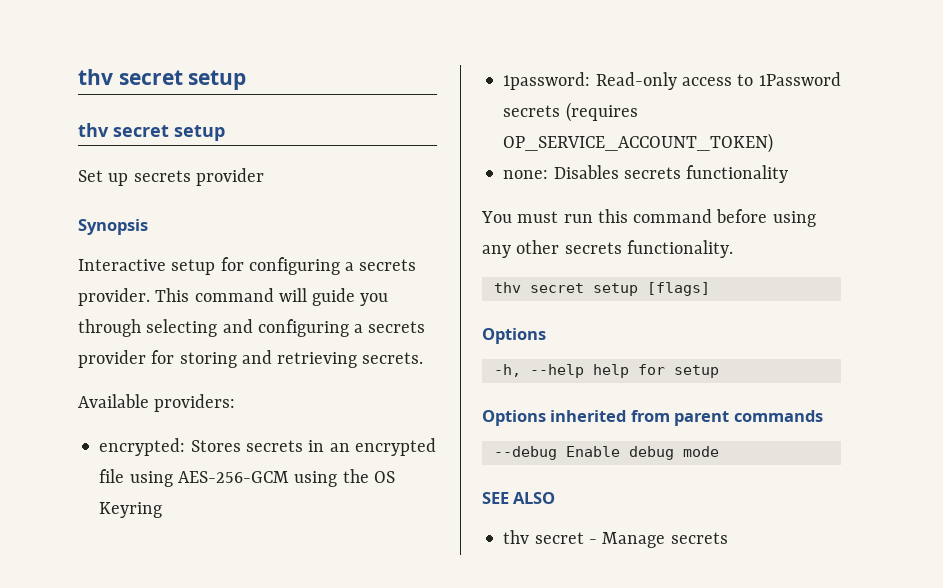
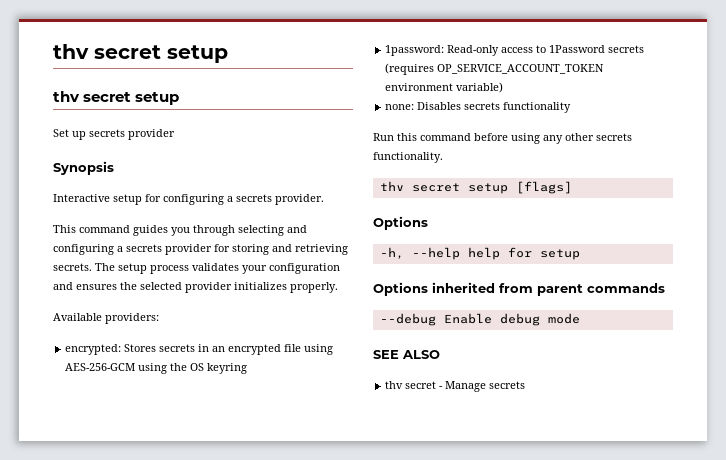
- Interactive setup for configuring a secrets provider. This command will guide you through selecting and configuring a secrets provider for storing and retrieving secrets.
+ Interactive setup for configuring a secrets provider.
+ This command guides you through selecting and configuring a secrets provider for storing and retrieving secrets. The setup process validates your configuration and ensures the selected provider initializes properly.
- encrypted: Stores secrets in an encrypted file using AES-256-GCM using the OS Keyring
+ encrypted: Stores secrets in an encrypted file using AES-256-GCM using the OS keyring
- 1password: Read-only access to 1Password secrets (requires OP_SERVICE_ACCOUNT_TOKEN)
+ 1password: Read-only access to 1Password secrets (requires OP_SERVICE_ACCOUNT_TOKEN environment variable)
- You must run this command before using any other secrets functionality.
+ Run this command before using any other secrets functionality.

